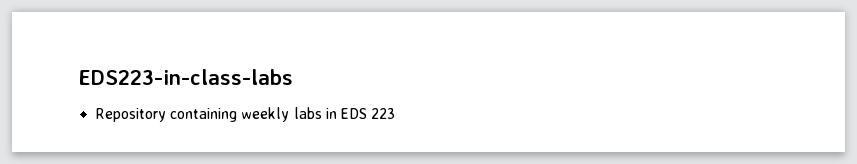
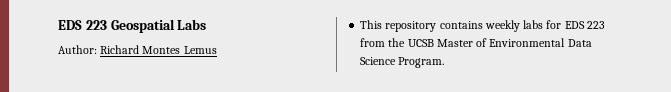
- EDS223-in-class-labs
- Repository containing weekly labs in EDS 223
+ EDS 223 Geospatial Labs
+ Author: Richard Montes Lemus
+ This repository contains weekly labs for EDS 223 from the UCSB Master of Environmental Data Science Program.

